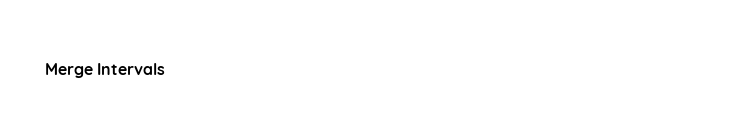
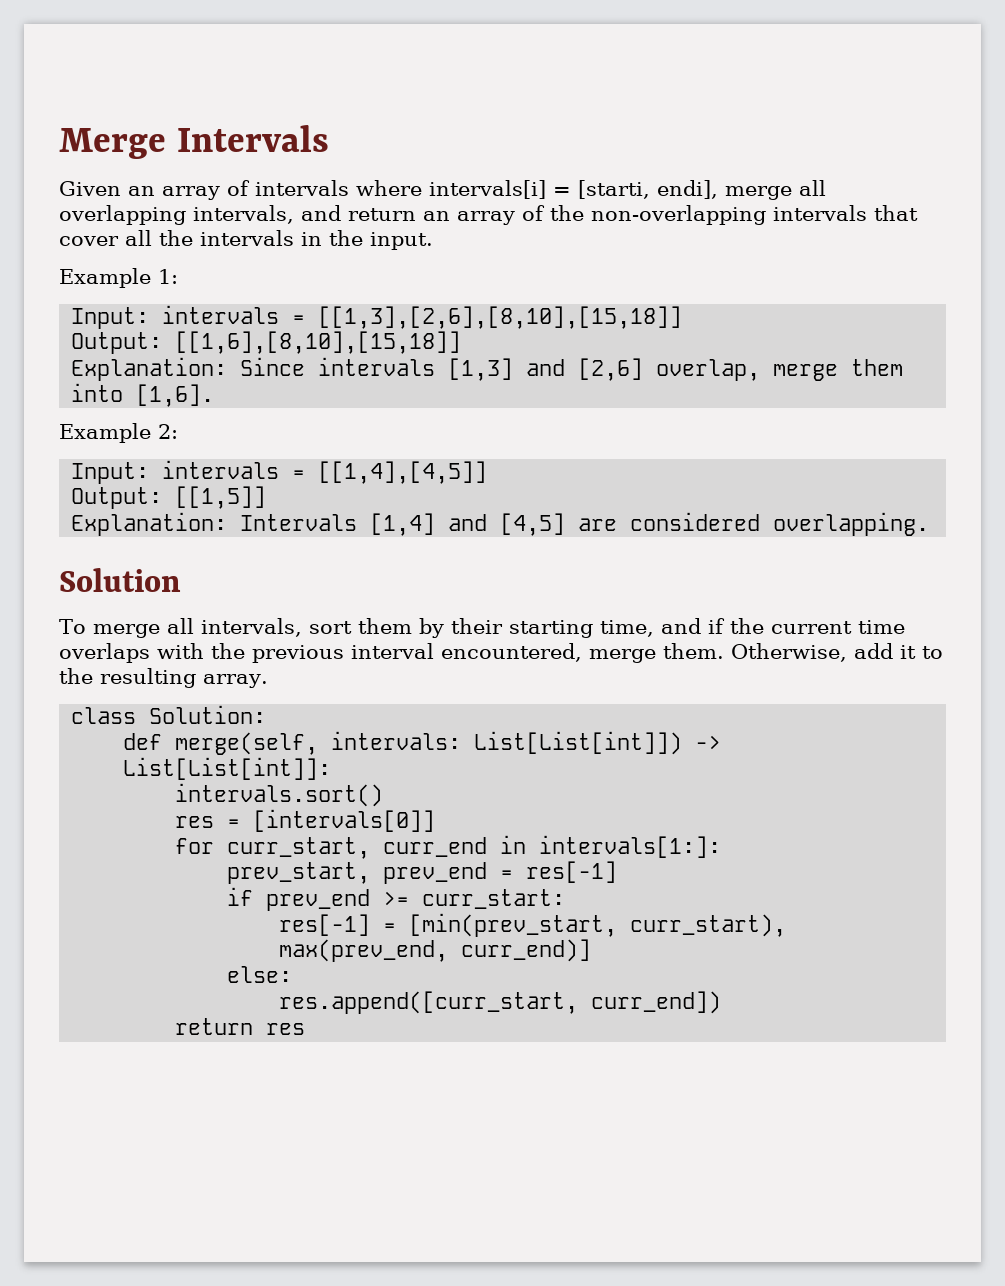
+ Given an array of intervals where intervals[i] = [starti, endi], merge all overlapping intervals, and return an array of the non-overlapping intervals that cover all the intervals in the input.
+ Example 1:
+ Input: intervals = [[1,3],[2,6],[8,10],[15,18]]
+ Output: [[1,6],[8,10],[15,18]]
+ Explanation: Since intervals [1,3] and [2,6] overlap, merge them into [1,6].
+ Example 2:
+ Input: intervals = [[1,4],[4,5]]
+ Output: [[1,5]]
+ Explanation: Intervals [1,4] and [4,5] are considered overlapping.
+ Solution
+ To merge all intervals, sort them by their starting time, and if the current time overlaps with the previous interval encountered, merge them. Otherwise, add it to the resulting array.
+ class Solution:
+ def merge(self, intervals: List[List[int]]) -> List[List[int]]:
+ intervals.sort()
+ res = [intervals[0]]
+ for curr_start, curr_end in intervals[1:]:
+ prev_start, prev_end = res[-1]
+ if prev_end >= curr_start:
+ res[-1] = [min(prev_start, curr_start), max(prev_end, curr_end)]
+ else:
+ res.append([curr_start, curr_end])
+ return res

